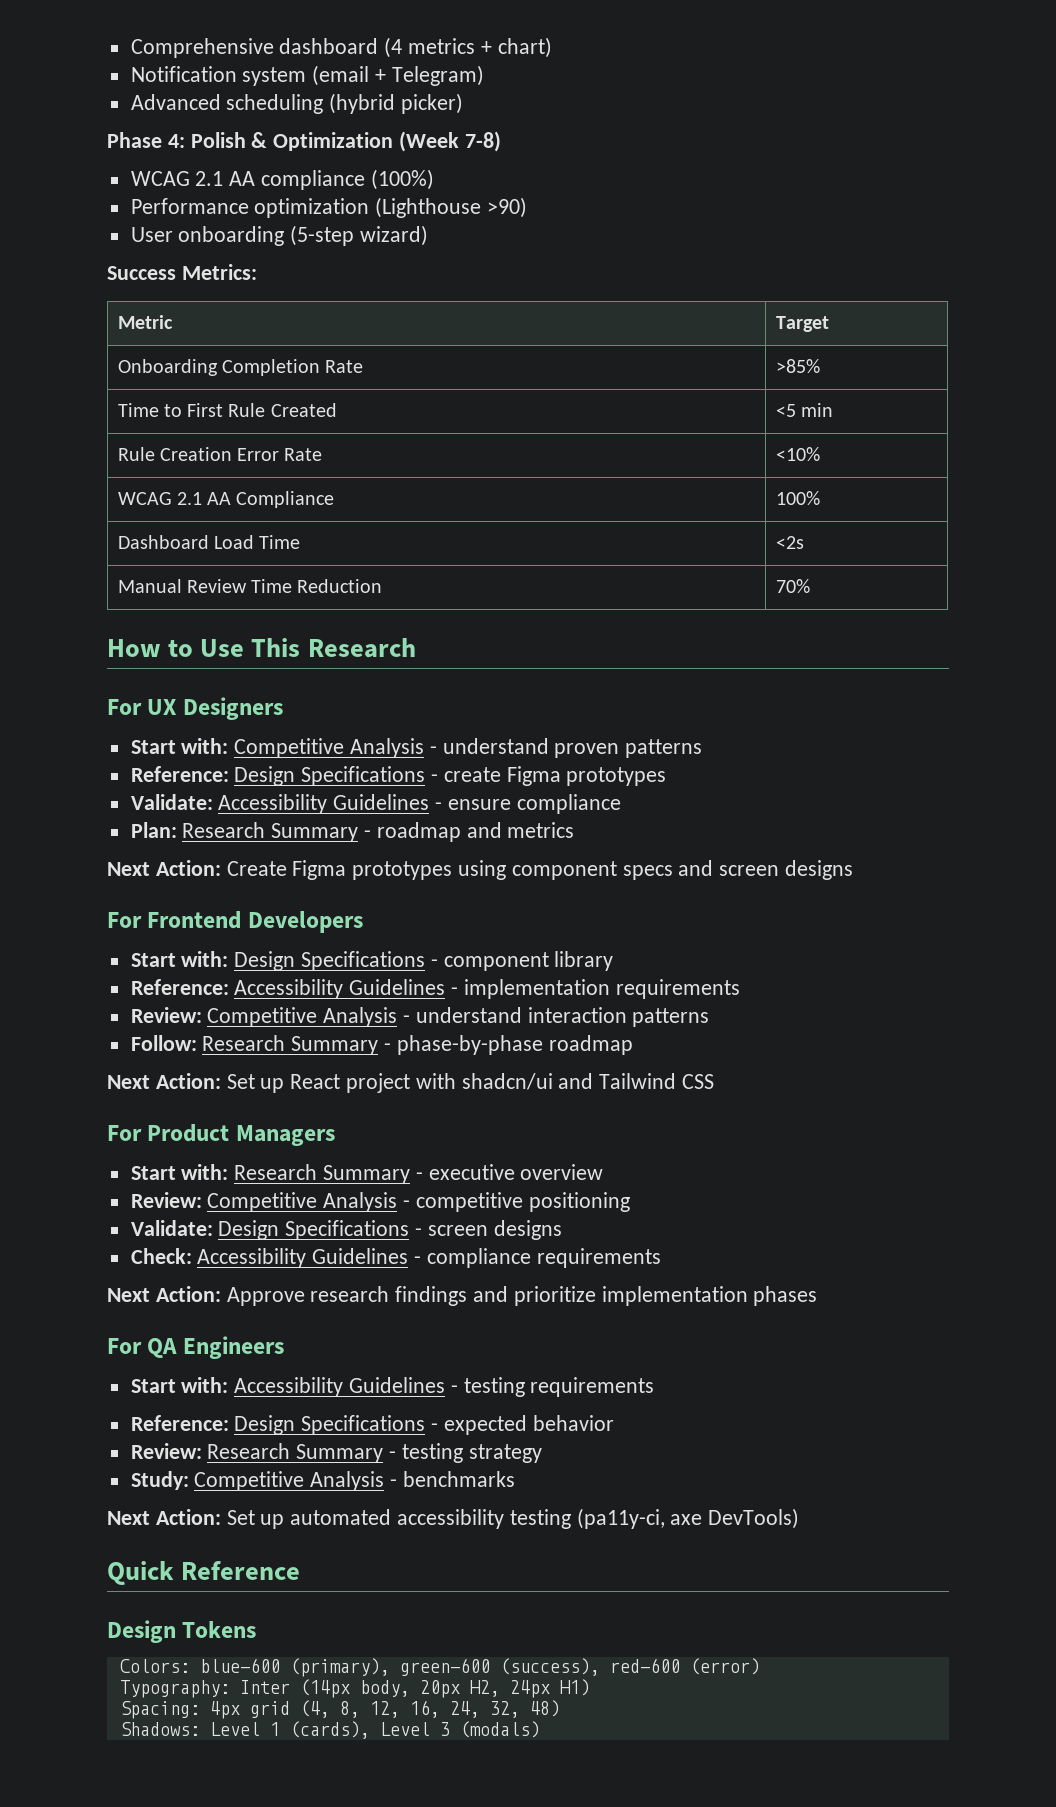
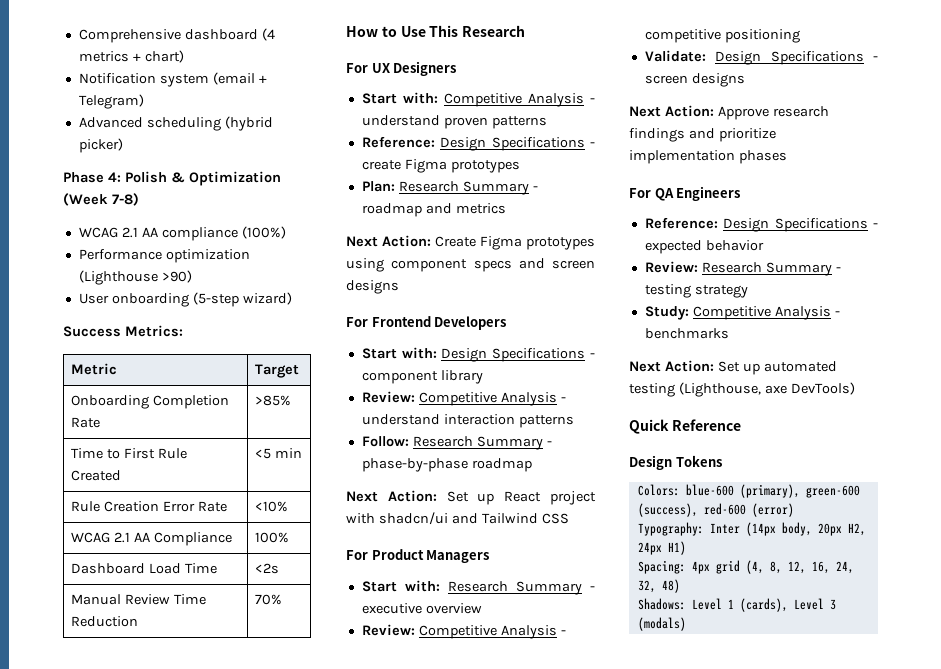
- Validate: Accessibility Guidelines - ensure compliance
- Reference: Accessibility Guidelines - implementation requirements
- Check: Accessibility Guidelines - compliance requirements
- Start with: Accessibility Guidelines - testing requirements
- Next Action: Set up automated accessibility testing (pa11y-ci, axe DevTools)
+ Next Action: Set up automated testing (Lighthouse, axe DevTools)

